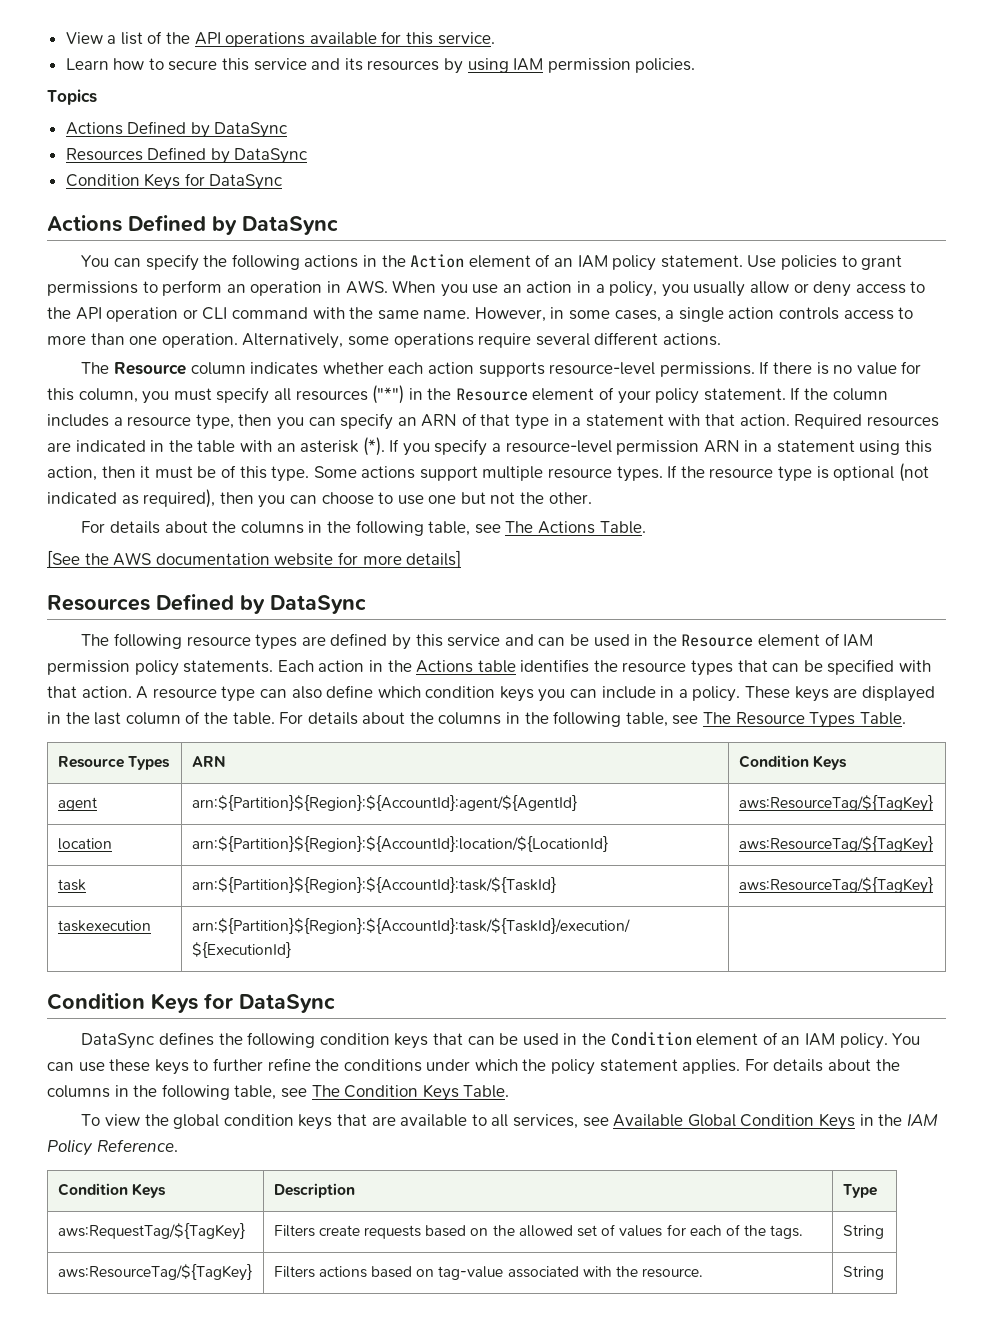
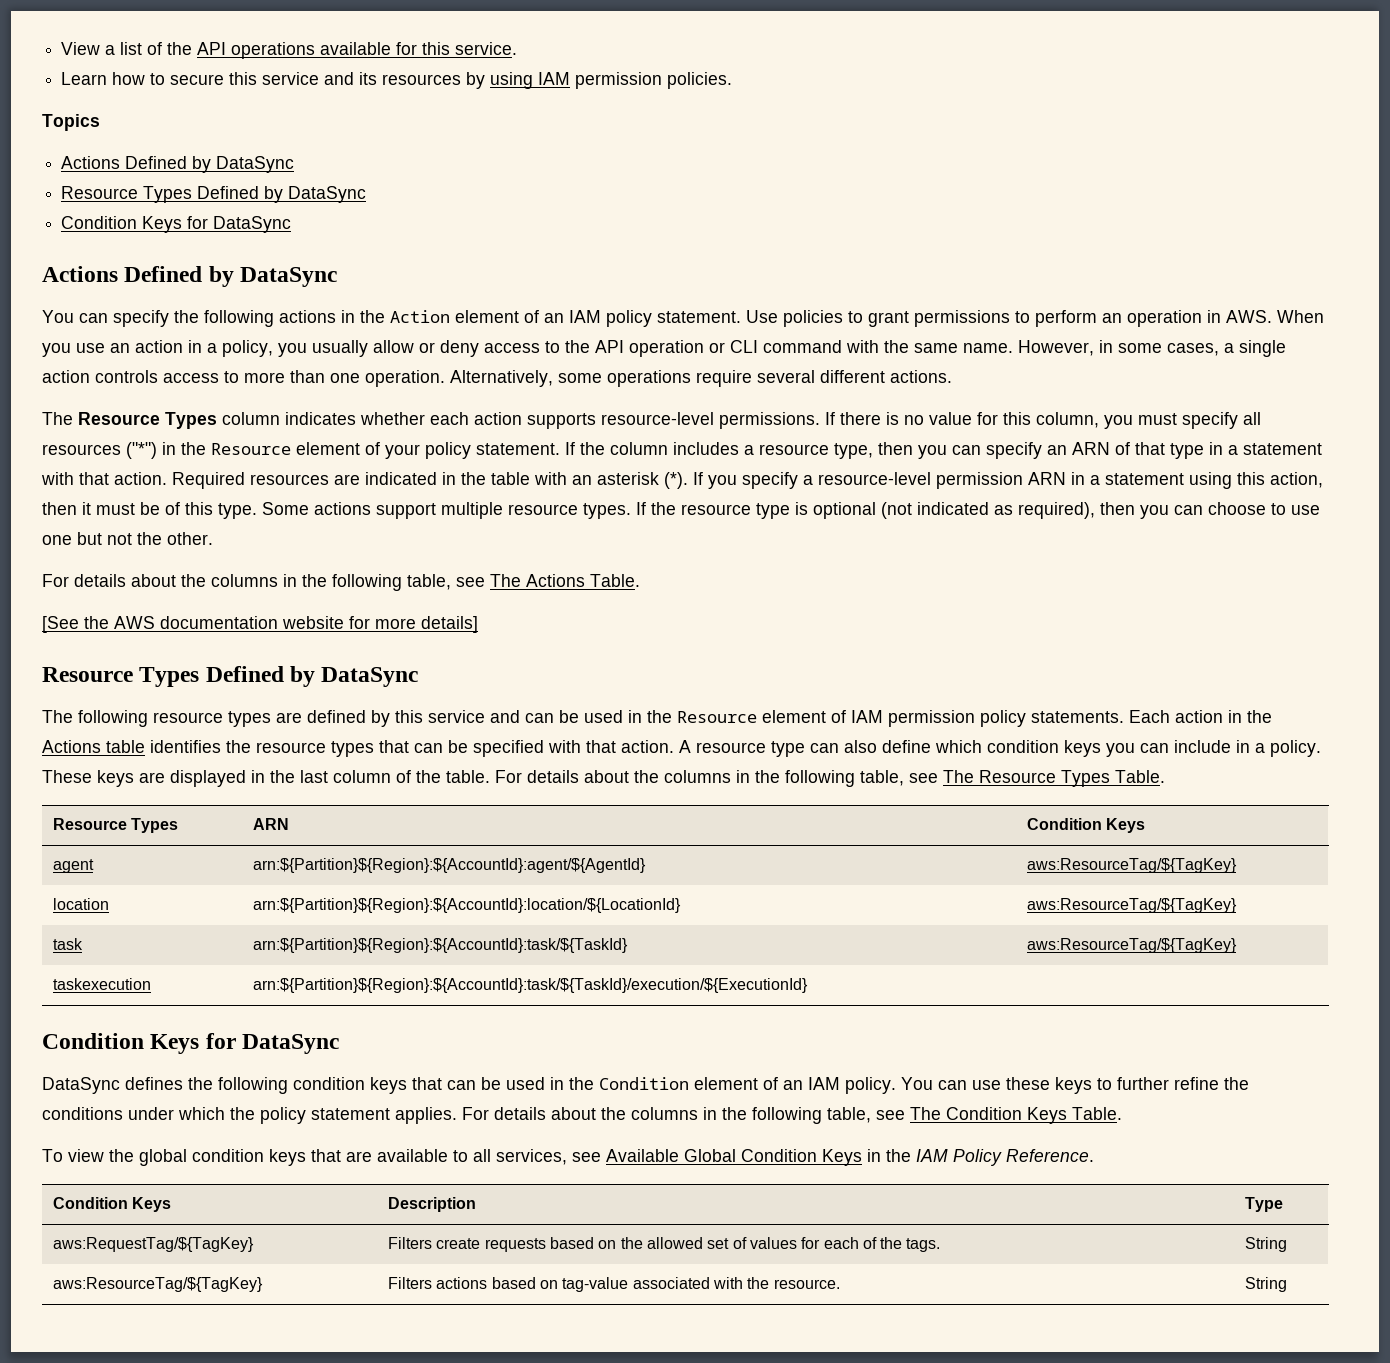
  Topics
  Actions Defined by DataSync
- Resources Defined by DataSync
+ Resource Types Defined by DataSync
- The Resource column indicates whether each action supports resource-level permissions.
+ The Resource Types column indicates whether each action supports resource-level permissions.
  [See the AWS documentation website for more details]
- Resources Defined by DataSync
+ Resource Types Defined by DataSync

